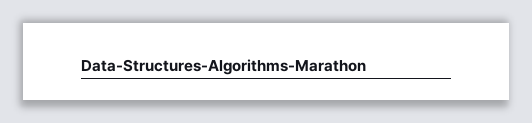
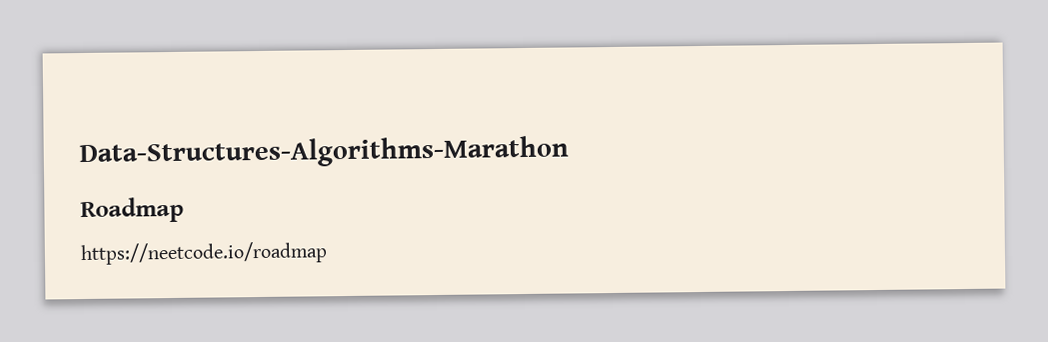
+ Roadmap
+ https://neetcode.io/roadmap

